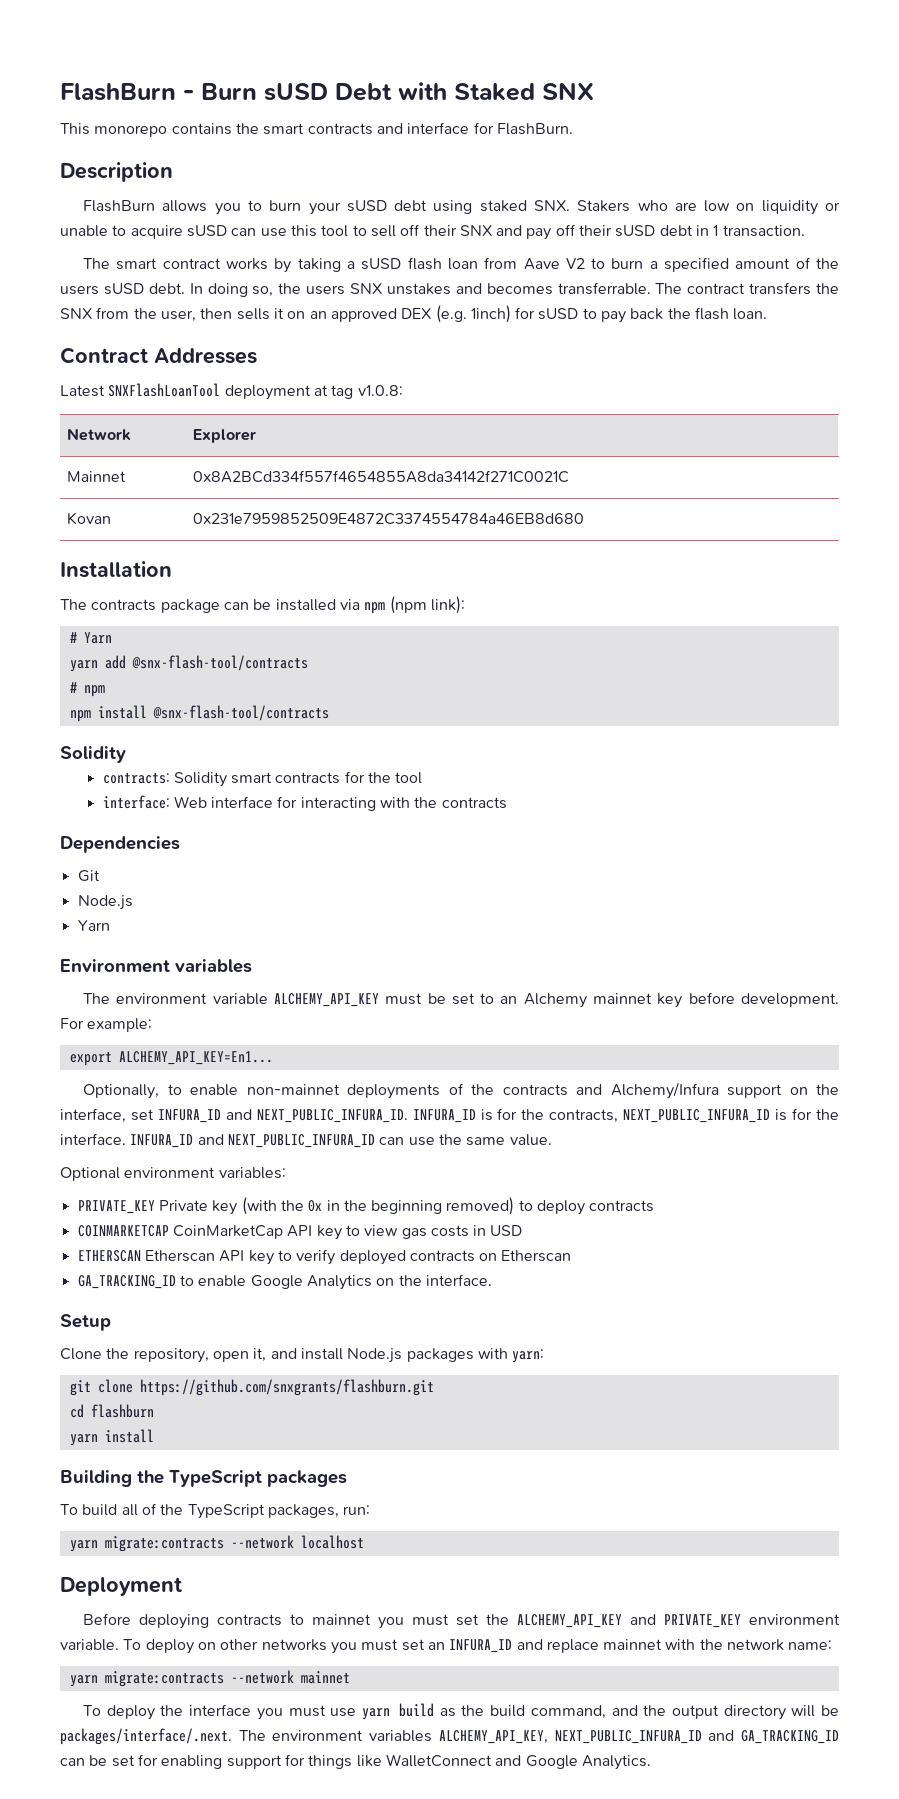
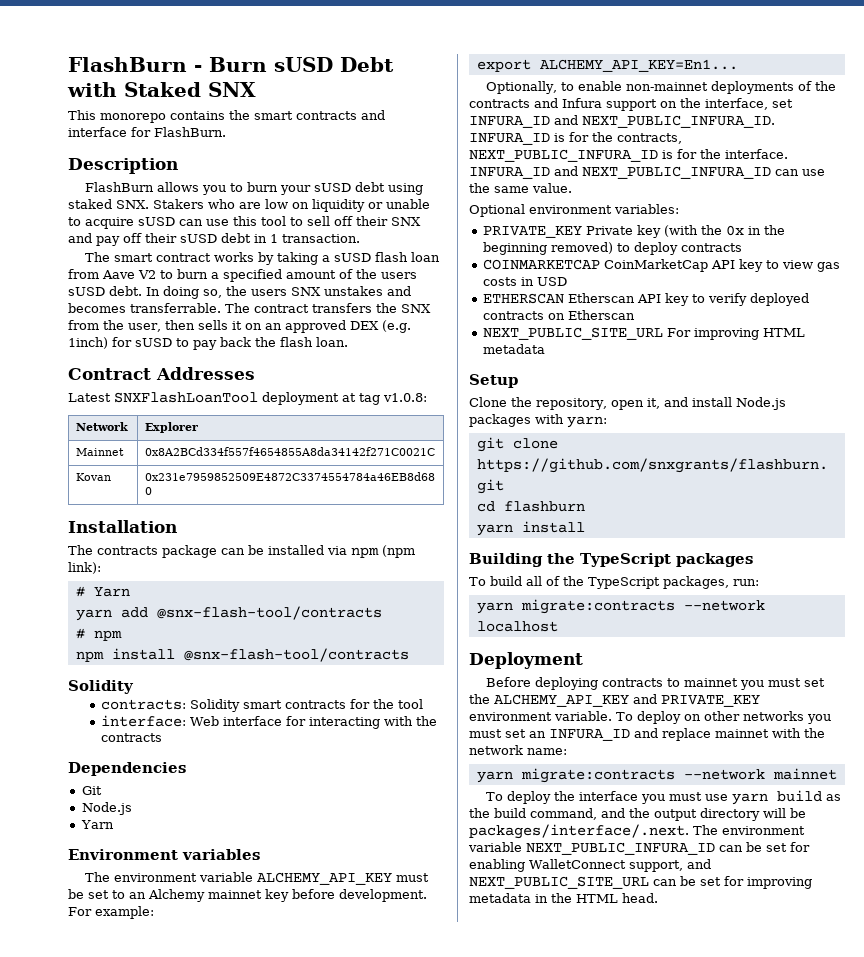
- Optionally, to enable non-mainnet deployments of the contracts and Alchemy/Infura support on the interface, set INFURA_ID and NEXT_PUBLIC_INFURA_ID.
+ Optionally, to enable non-mainnet deployments of the contracts and Infura support on the interface, set INFURA_ID and NEXT_PUBLIC_INFURA_ID.
- GA_TRACKING_ID to enable Google Analytics on the interface.
+ NEXT_PUBLIC_SITE_URL For improving HTML metadata
- To deploy the interface you must use yarn build as the build command, and the output directory will be packages/interface/.next. The environment variables ALCHEMY_API_KEY, NEXT_PUBLIC_INFURA_ID and GA_TRACKING_ID can be set for enabling support for things like WalletConnect and Google Analytics.
+ To deploy the interface you must use yarn build as the build command, and the output directory will be packages/interface/.next. The environment variable NEXT_PUBLIC_INFURA_ID can be set for enabling WalletConnect support, and NEXT_PUBLIC_SITE_URL can be set for improving metadata in the HTML head.

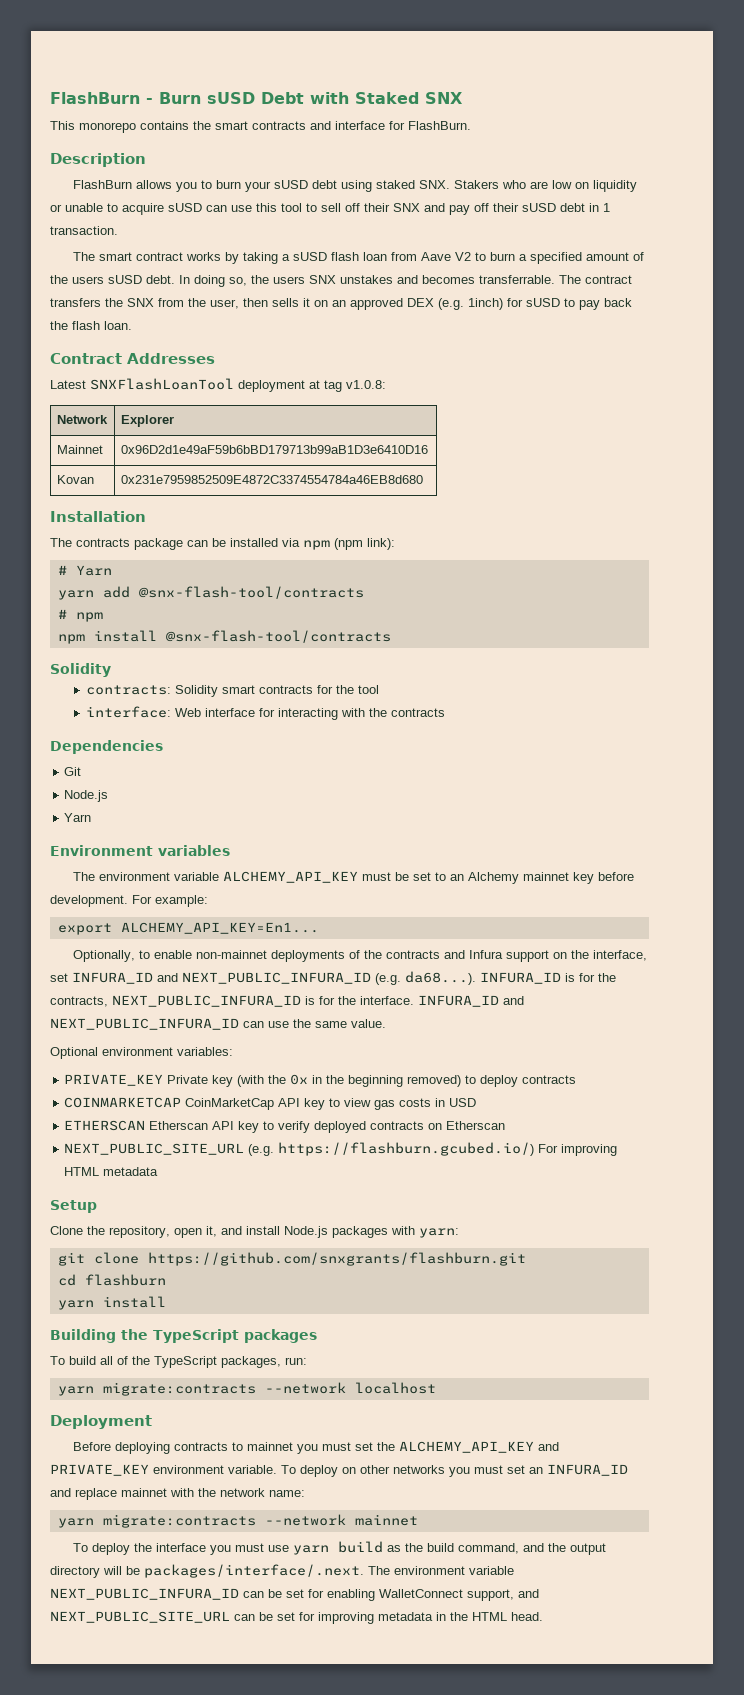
- Mainnet | 0x8A2BCd334f557f4654855A8da34142f271C0021C
+ Mainnet | 0x96D2d1e49aF59b6bBD179713b99aB1D3e6410D16
- Optionally, to enable non-mainnet deployments of the contracts and Infura support on the interface, set INFURA_ID and NEXT_PUBLIC_INFURA_ID. INFURA_ID is for the contracts, NEXT_PUBLIC_INFURA_ID is for the interface.
+ Optionally, to enable non-mainnet deployments of the contracts and Infura support on the interface, set INFURA_ID and NEXT_PUBLIC_INFURA_ID (e.g. da68...). INFURA_ID is for the contracts, NEXT_PUBLIC_INFURA_ID is for the interface.
- NEXT_PUBLIC_SITE_URL For improving HTML metadata
+ NEXT_PUBLIC_SITE_URL (e.g. https://flashburn.gcubed.io/) For improving HTML metadata

